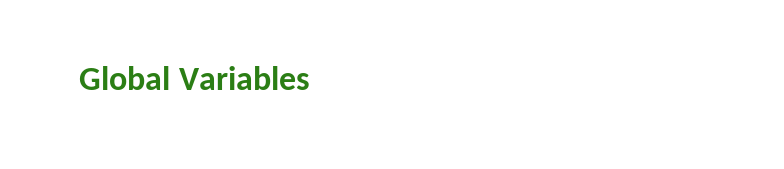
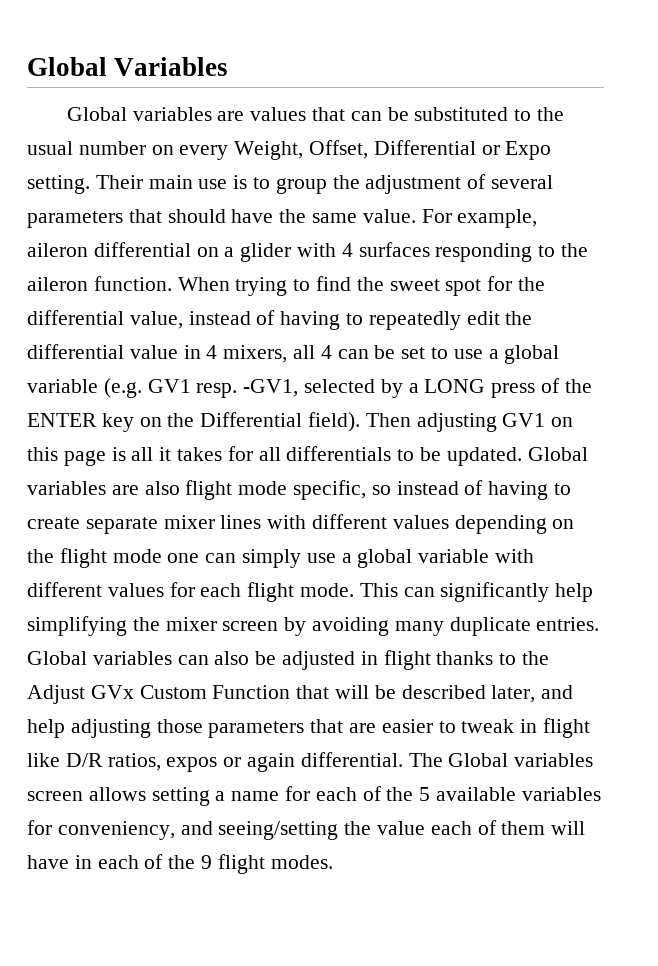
+ Global variables are values that can be substituted to the usual number on every Weight, Offset, Differential or Expo setting. Their main use is to group the adjustment of several parameters that should have the same value. For example, aileron differential on a glider with 4 surfaces responding to the aileron function. When trying to find the sweet spot for the differential value, instead of having to repeatedly edit the differential value in 4 mixers, all 4 can be set to use a global variable (e.g. GV1 resp. -GV1, selected by a LONG press of the ENTER key on the Differential field). Then adjusting GV1 on this page is all it takes for all differentials to be updated. Global variables are also flight mode specific, so instead of having to create separate mixer lines with different values depending on the flight mode one can simply use a global variable with different values for each flight mode. This can significantly help simplifying the mixer screen by avoiding many duplicate entries. Global variables can also be adjusted in flight thanks to the Adjust GVx Custom Function that will be described later, and help adjusting those parameters that are easier to tweak in flight like D/R ratios, expos or again differential. The Global variables screen allows setting a name for each of the 5 available variables for conveniency, and seeing/setting the value each of them will have in each of the 9 flight modes.

